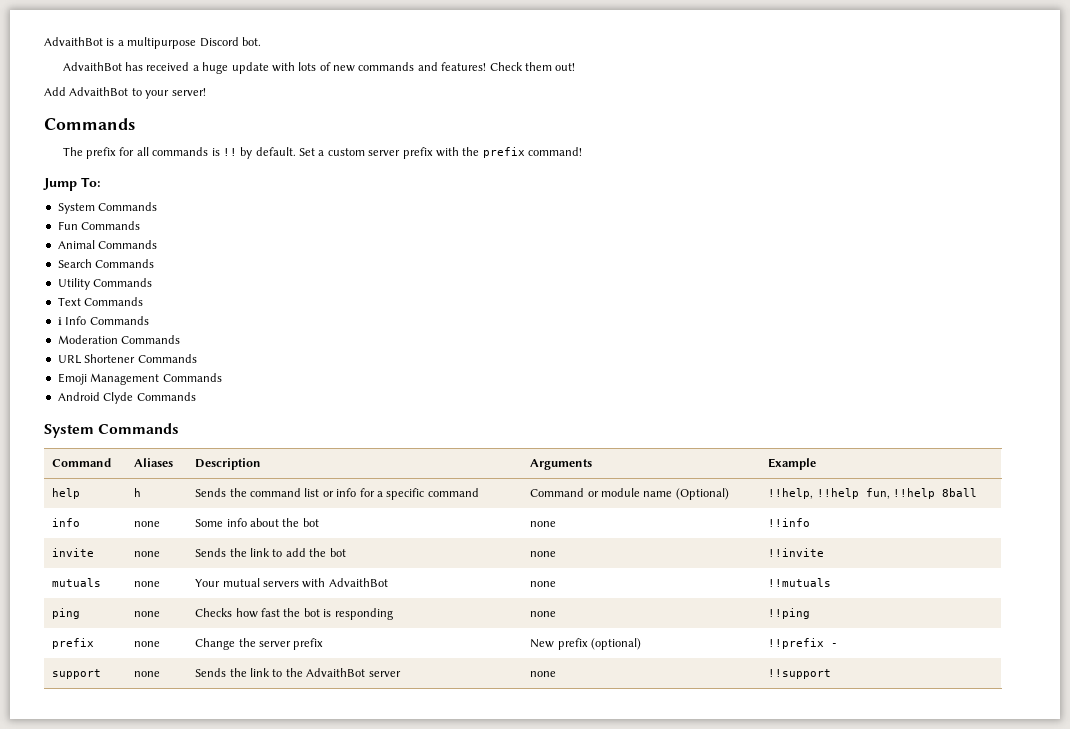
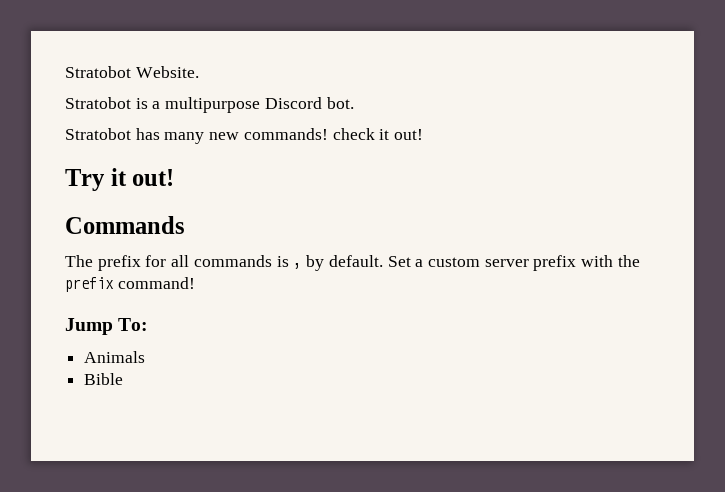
- AdvaithBot is a multipurpose Discord bot.
+ Stratobot Website.
+ Stratobot is a multipurpose Discord bot.
- AdvaithBot has received a huge update with lots of new commands and features! Check them out!
- Add AdvaithBot to your server!
+ Stratobot has many new commands! check it out!
+ Try it out!
- The prefix for all commands is !! by default.
+ The prefix for all commands is , by default.
  Jump To:
- System Commands
- Fun Commands
- Animal Commands
- Search Commands
- Utility Commands
- Text Commands
- ℹ Info Commands
- Moderation Commands
- URL Shortener Commands
- Emoji Management Commands
- Android Clyde Commands
- System Commands
- Command | Aliases | Description | Arguments | Example
- help | h | Sends the command list or info for a specific command | Command or module name (Optional) | !!help, !!help fun, !!help 8ball
- info | none | Some info about the bot | none | !!info
- invite | none | Sends the link to add the bot | none | !!invite
- mutuals | none | Your mutual servers with AdvaithBot | none | !!mutuals
- ping | none | Checks how fast the bot is responding | none | !!ping
- prefix | none | Change the server prefix | New prefix (optional) | !!prefix -
- support | none | Sends the link to the AdvaithBot server | none | !!support
+ Animals
+ Bible

